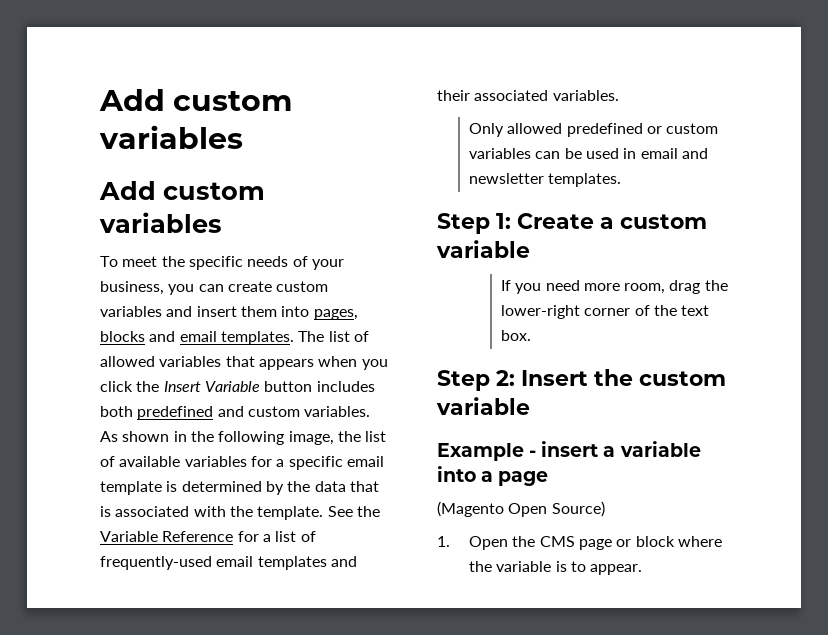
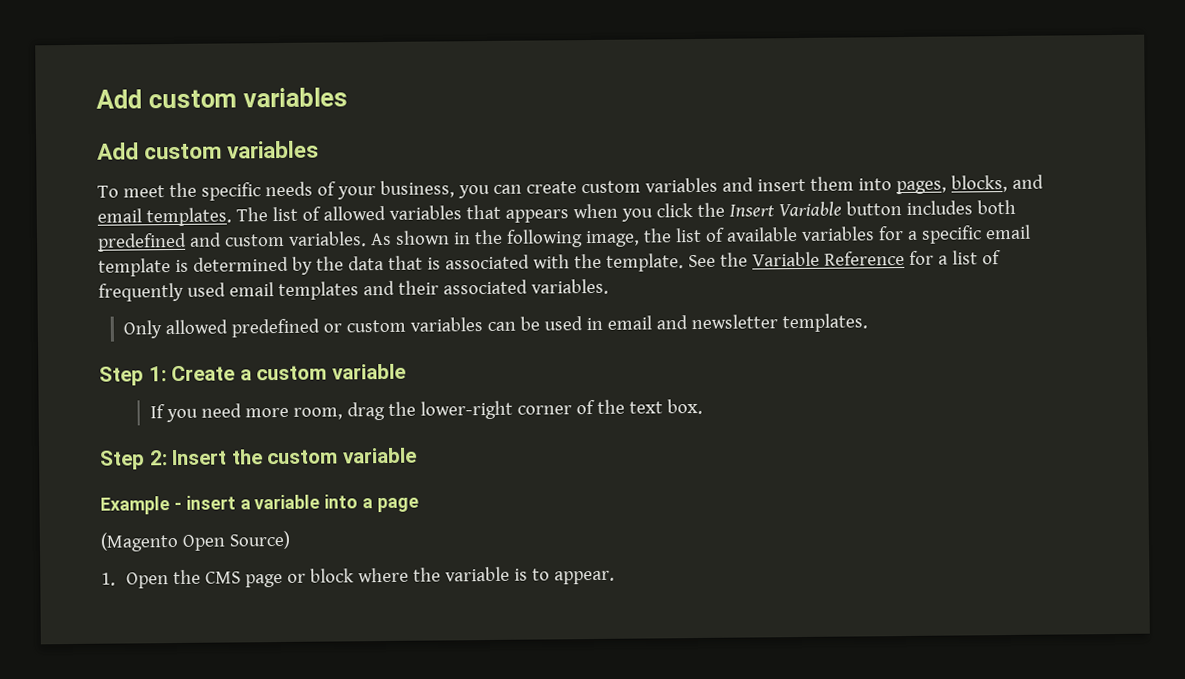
- To meet the specific needs of your business, you can create custom variables and insert them into pages, blocks and email templates.
+ To meet the specific needs of your business, you can create custom variables and insert them into pages, blocks, and email templates.
- See the Variable Reference for a list of frequently-used email templates and their associated variables.
+ See the Variable Reference for a list of frequently used email templates and their associated variables.

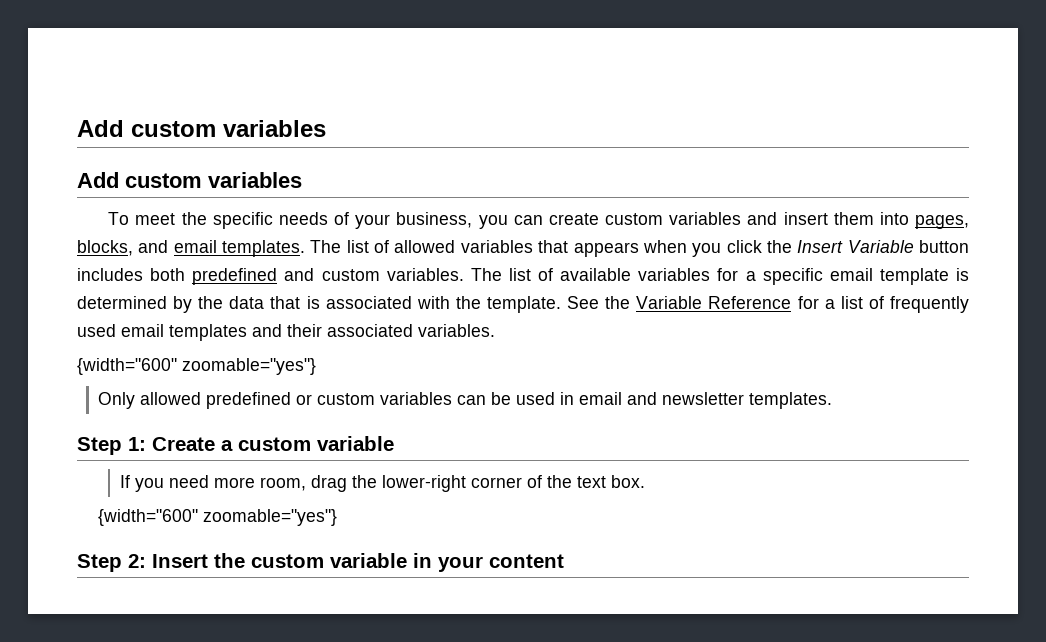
- As shown in the following image, the list of available variables for a specific email template is determined by the data that is associated with the template.
+ The list of available variables for a specific email template is determined by the data that is associated with the template.
  See the Variable Reference for a list of frequently used email templates and their associated variables.
+ {width="600" zoomable="yes"}
  If you need more room, drag the lower-right corner of the text box.
+ {width="600" zoomable="yes"}
- Step 2: Insert the custom variable
- Example - insert a variable into a page
- (Magento Open Source)
- 1. Open the CMS page or block where the variable is to appear.
+ Step 2: Insert the custom variable in your content

